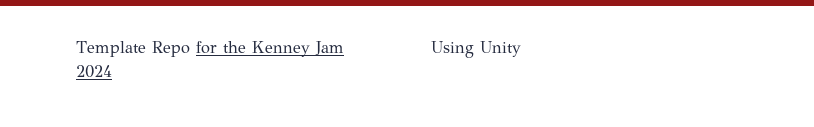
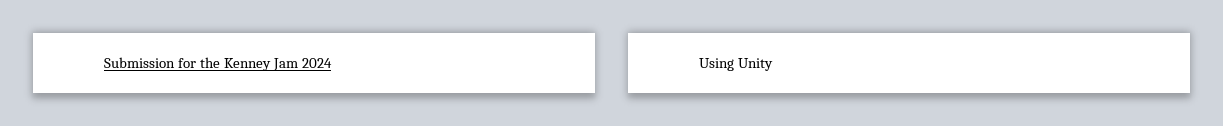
- Template Repo for the Kenney Jam 2024
+ Submission for the Kenney Jam 2024

